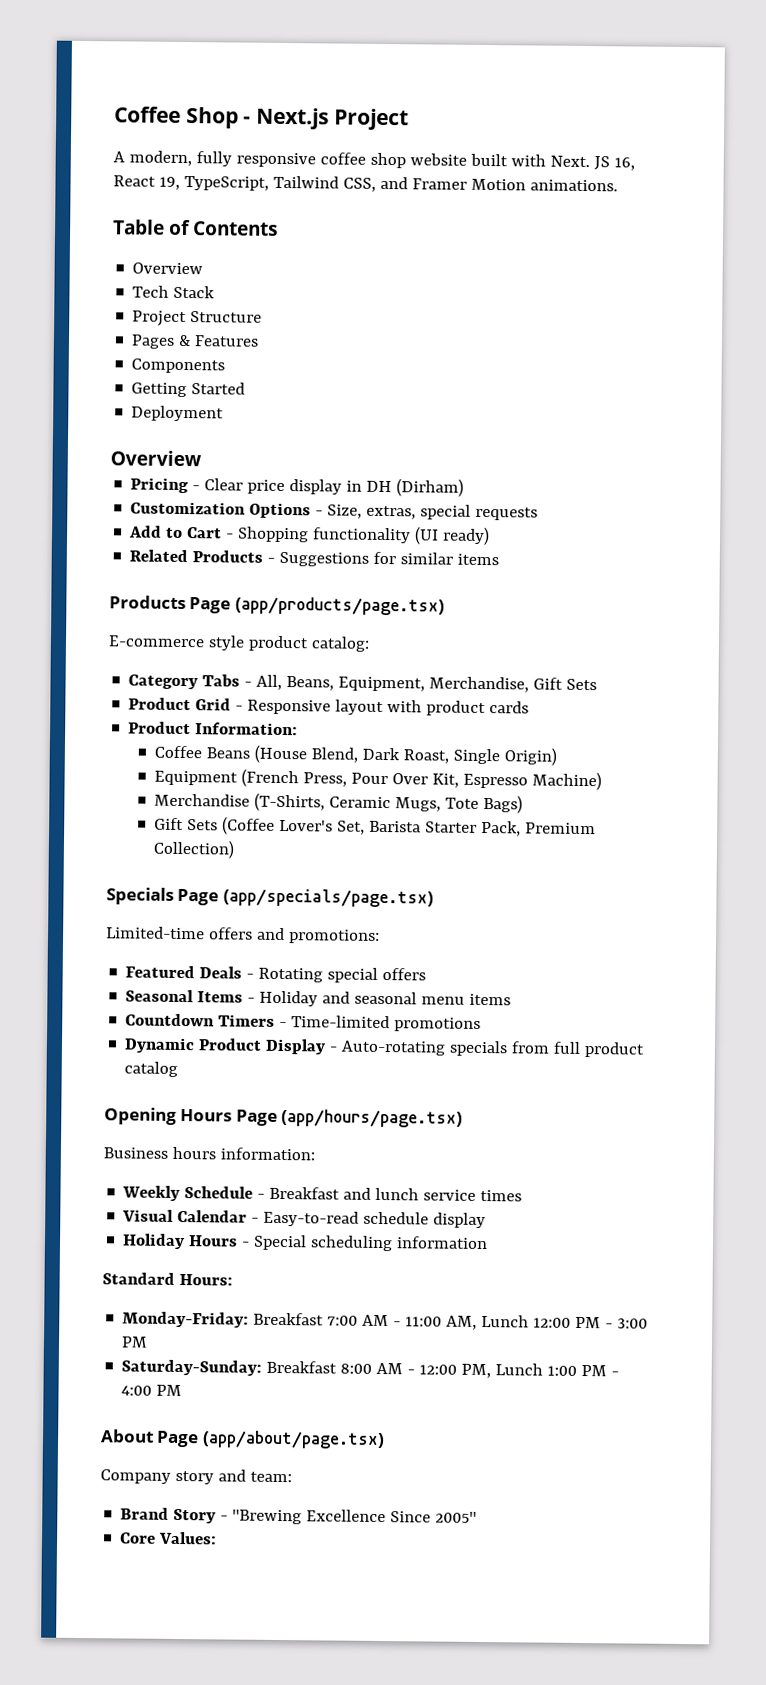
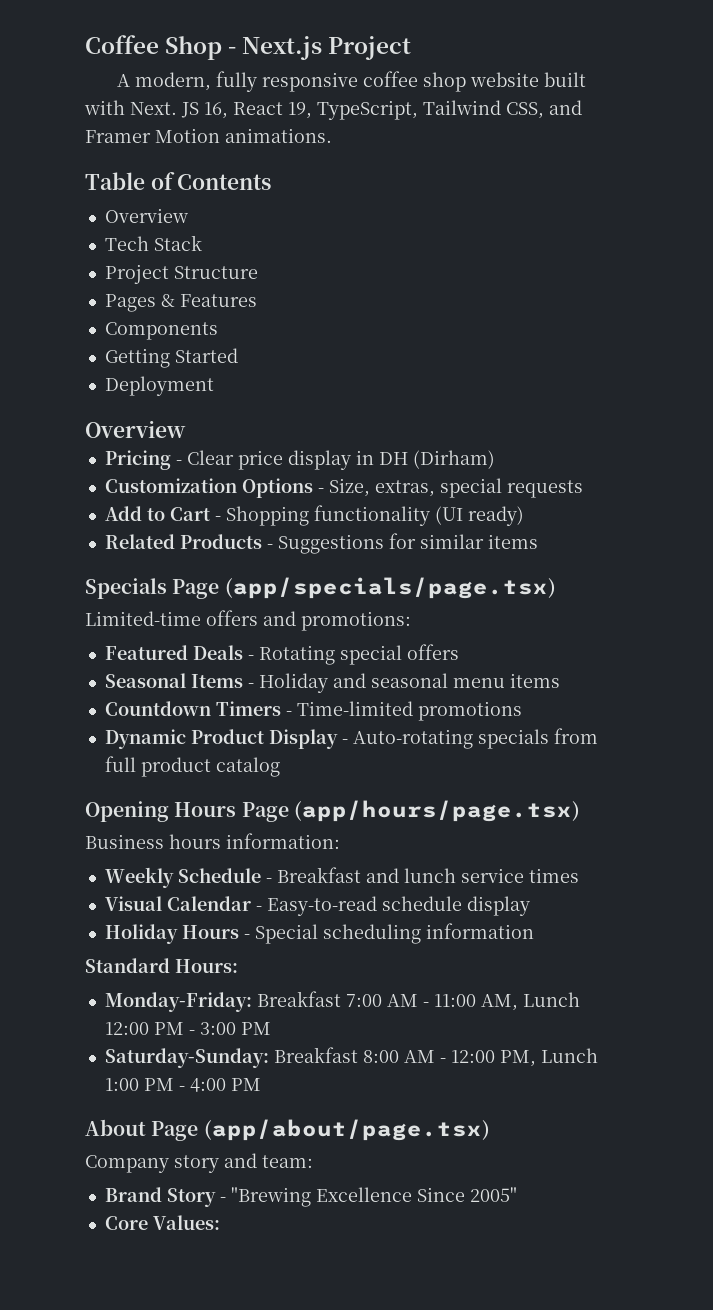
- Products Page (app/products/page.tsx)
- E-commerce style product catalog:
- Category Tabs - All, Beans, Equipment, Merchandise, Gift Sets
- Product Grid - Responsive layout with product cards
- Product Information:
- Coffee Beans (House Blend, Dark Roast, Single Origin)
- Equipment (French Press, Pour Over Kit, Espresso Machine)
- Merchandise (T-Shirts, Ceramic Mugs, Tote Bags)
- Gift Sets (Coffee Lover's Set, Barista Starter Pack, Premium Collection)

